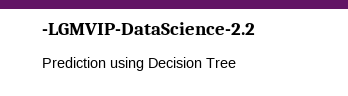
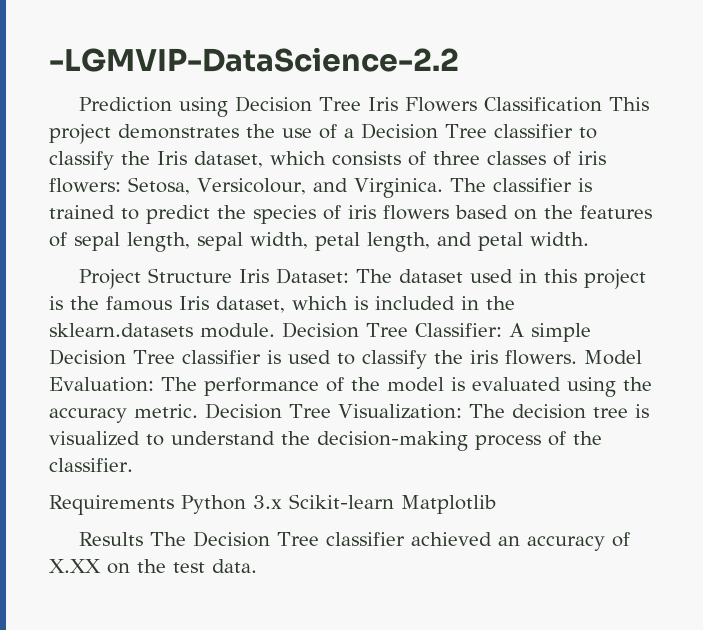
- Prediction using Decision Tree
+ Prediction using Decision Tree Iris Flowers Classification This project demonstrates the use of a Decision Tree classifier to classify the Iris dataset, which consists of three classes of iris flowers: Setosa, Versicolour, and Virginica. The classifier is trained to predict the species of iris flowers based on the features of sepal length, sepal width, petal length, and petal width.
+ Project Structure Iris Dataset: The dataset used in this project is the famous Iris dataset, which is included in the sklearn.datasets module. Decision Tree Classifier: A simple Decision Tree classifier is used to classify the iris flowers. Model Evaluation: The performance of the model is evaluated using the accuracy metric. Decision Tree Visualization: The decision tree is visualized to understand the decision-making process of the classifier.
+ Requirements Python 3.x Scikit-learn Matplotlib
+ Results The Decision Tree classifier achieved an accuracy of X.XX on the test data.

